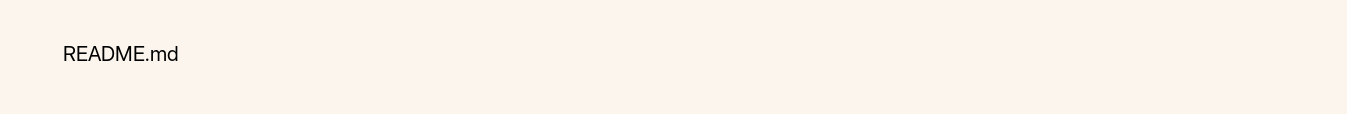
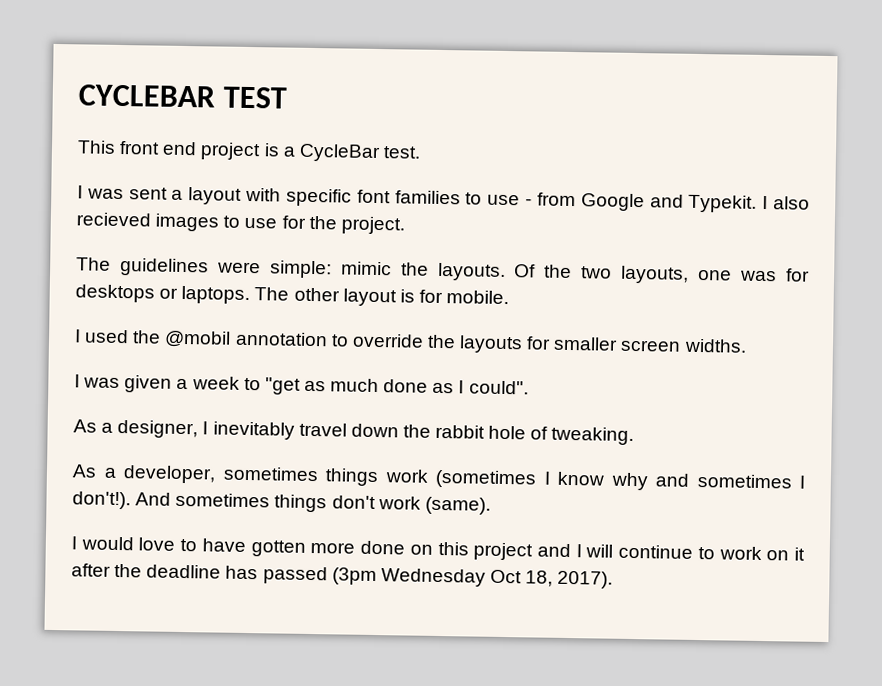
- README.md
+ CYCLEBAR TEST
+ This front end project is a CycleBar test.
+ I was sent a layout with specific font families to use - from Google and Typekit. I also recieved images to use for the project.
+ The guidelines were simple: mimic the layouts. Of the two layouts, one was for desktops or laptops. The other layout is for mobile.
+ I used the @mobil annotation to override the layouts for smaller screen widths.
+ I was given a week to "get as much done as I could".
+ As a designer, I inevitably travel down the rabbit hole of tweaking.
+ As a developer, sometimes things work (sometimes I know why and sometimes I don't!). And sometimes things don't work (same).
+ I would love to have gotten more done on this project and I will continue to work on it after the deadline has passed (3pm Wednesday Oct 18, 2017).

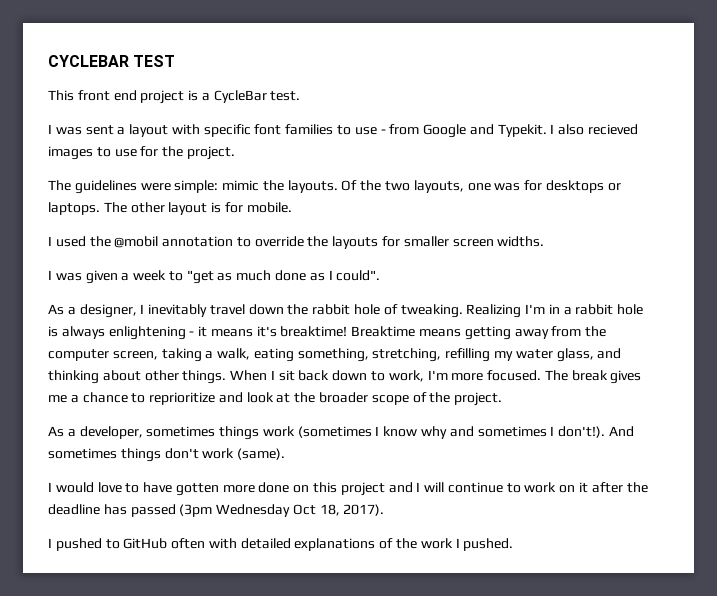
+ Realizing I'm in a rabbit hole is always enlightening - it means it's breaktime! Breaktime means getting away from the computer screen, taking a walk, eating something, stretching, refilling my water glass, and thinking about other things. When I sit back down to work, I'm more focused. The break gives me a chance to reprioritize and look at the broader scope of the project.
+ I pushed to GitHub often with detailed explanations of the work I pushed.

